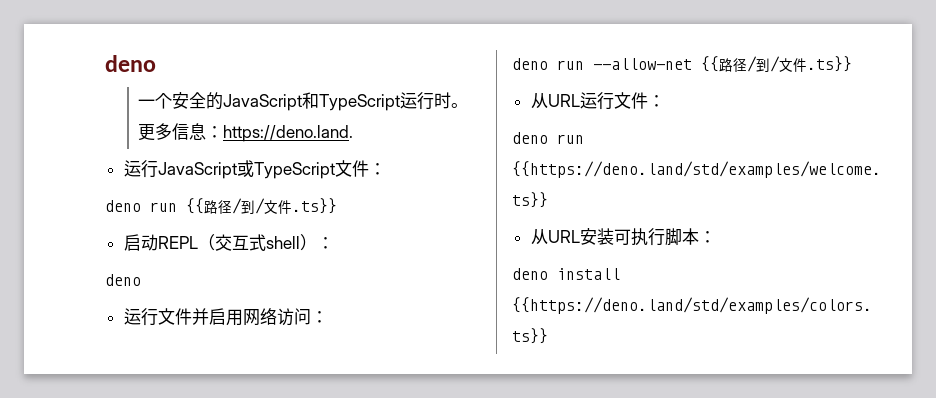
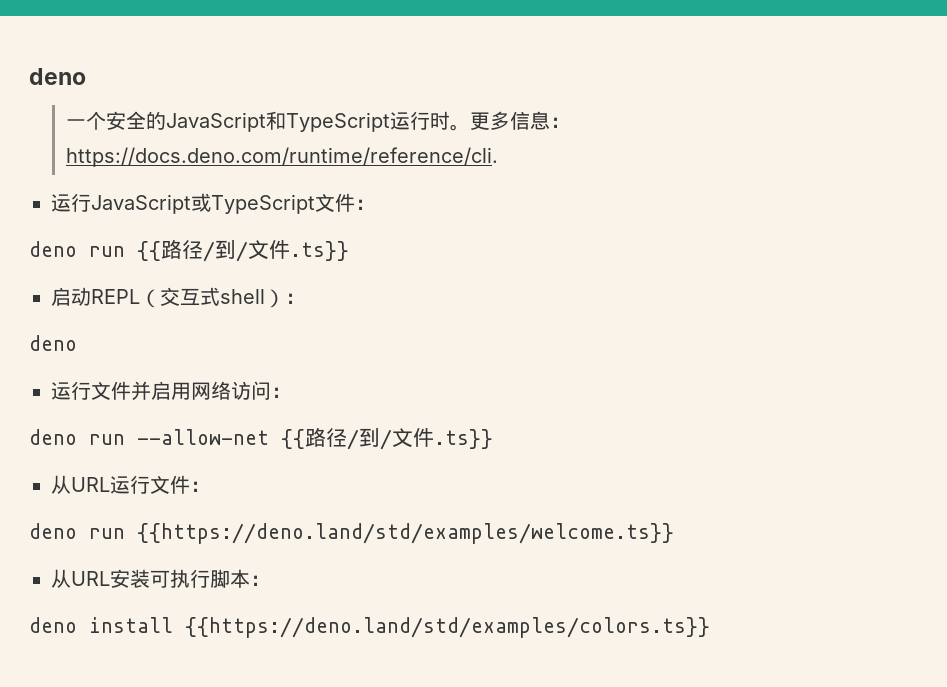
- 更多信息：https://deno.land.
+ 更多信息：https://docs.deno.com/runtime/reference/cli.

